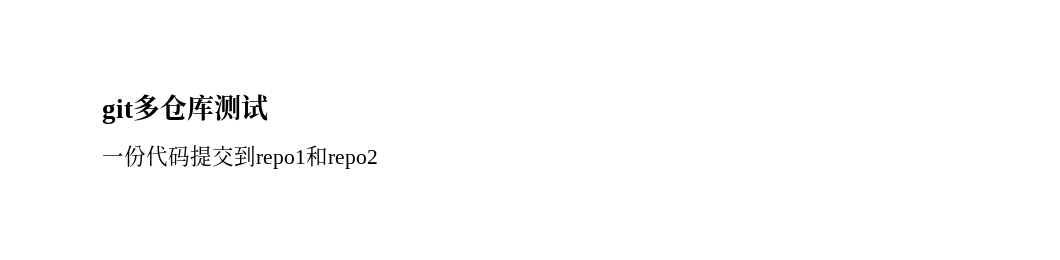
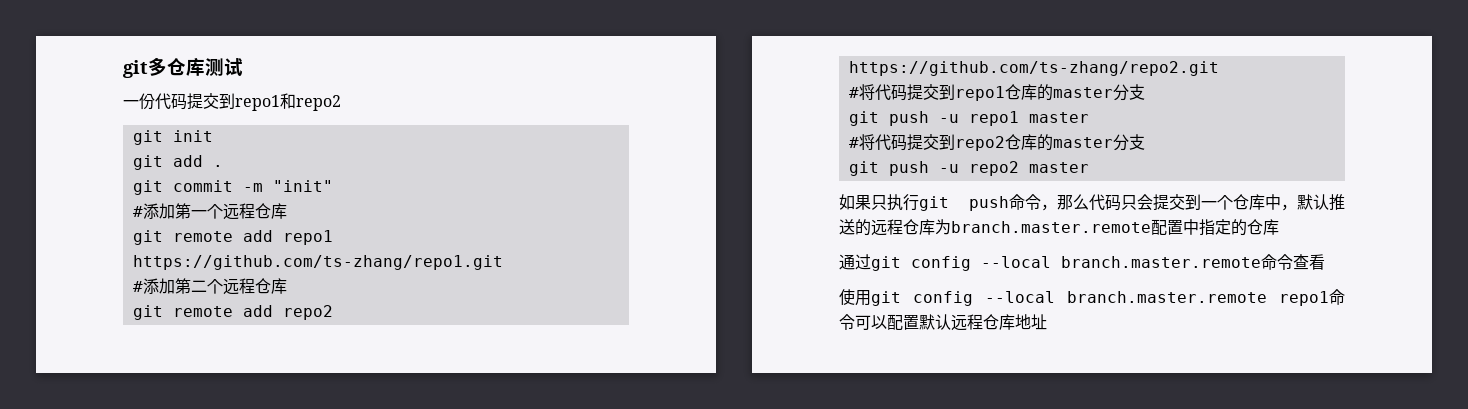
+ git init
+ git add .
+ git commit -m "init"
+ #添加第一个远程仓库
+ git remote add repo1 https://github.com/ts-zhang/repo1.git
+ #添加第二个远程仓库
+ git remote add repo2 https://github.com/ts-zhang/repo2.git
+ #将代码提交到repo1仓库的master分支
+ git push -u repo1 master
+ #将代码提交到repo2仓库的master分支
+ git push -u repo2 master
+ 如果只执行git push命令，那么代码只会提交到一个仓库中，默认推送的远程仓库为branch.master.remote配置中指定的仓库
+ 通过git config --local branch.master.remote命令查看
+ 使用git config --local branch.master.remote repo1命令可以配置默认远程仓库地址

